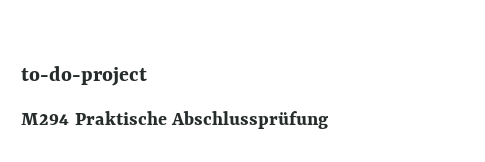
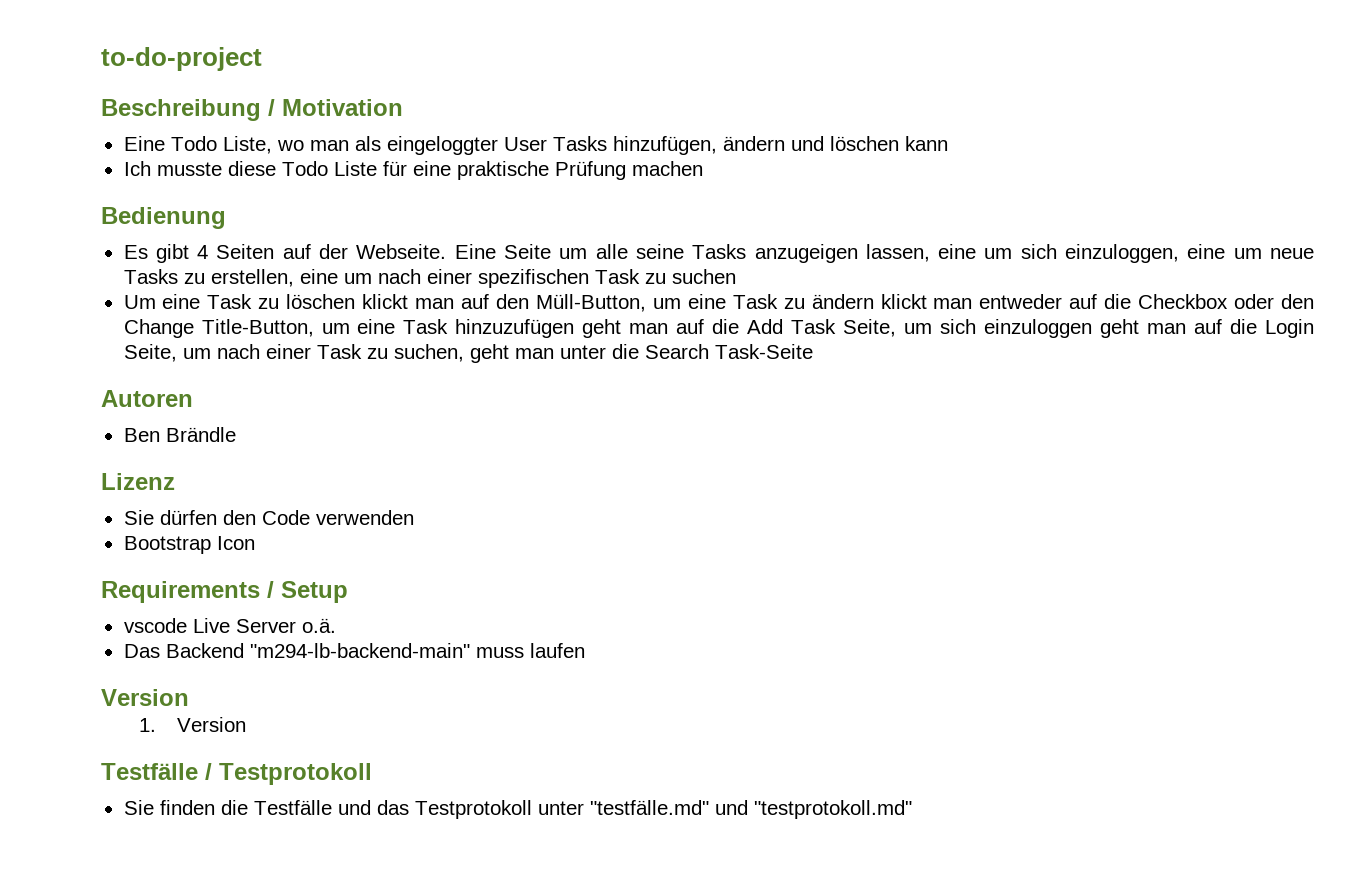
- M294 Praktische Abschlussprüfung
+ Beschreibung / Motivation
+ Eine Todo Liste, wo man als eingeloggter User Tasks hinzufügen, ändern und löschen kann
+ Ich musste diese Todo Liste für eine praktische Prüfung machen
+ Bedienung
+ Es gibt 4 Seiten auf der Webseite. Eine Seite um alle seine Tasks anzugeigen lassen, eine um sich einzuloggen, eine um neue Tasks zu erstellen, eine um nach einer spezifischen Task zu suchen
+ Um eine Task zu löschen klickt man auf den Müll-Button, um eine Task zu ändern klickt man entweder auf die Checkbox oder den Change Title-Button, um eine Task hinzuzufügen geht man auf die Add Task Seite, um sich einzuloggen geht man auf die Login Seite, um nach einer Task zu suchen, geht man unter die Search Task-Seite
+ Autoren
+ Ben Brändle
+ Lizenz
+ Sie dürfen den Code verwenden
+ Bootstrap Icon
+ Requirements / Setup
+ vscode Live Server o.ä.
+ Das Backend "m294-lb-backend-main" muss laufen
+ Version
+ 1. Version
+ Testfälle / Testprotokoll
+ Sie finden die Testfälle und das Testprotokoll unter "testfälle.md" und "testprotokoll.md"

